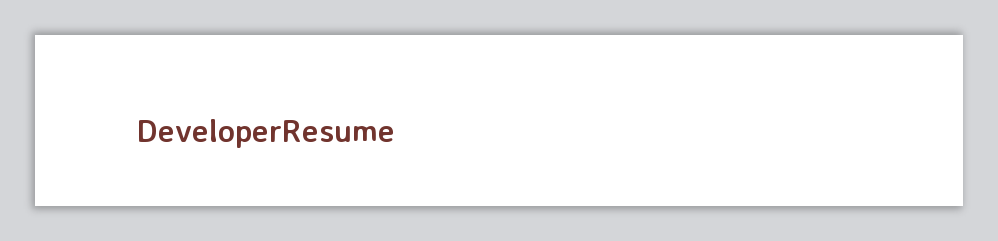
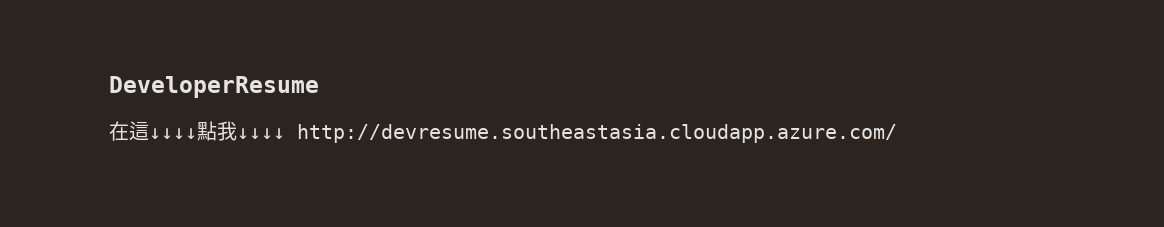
+ 在這↓↓↓↓點我↓↓↓↓ http://devresume.southeastasia.cloudapp.azure.com/

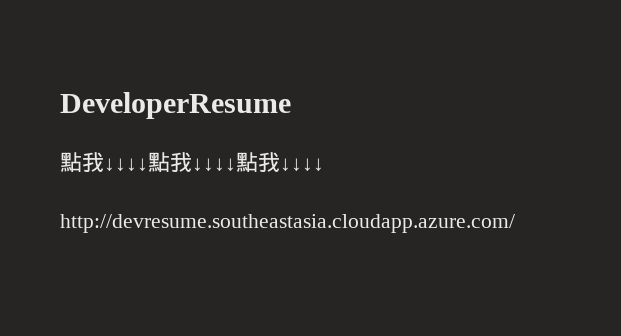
- 在這↓↓↓↓點我↓↓↓↓ http://devresume.southeastasia.cloudapp.azure.com/
+ 點我↓↓↓↓點我↓↓↓↓點我↓↓↓↓
+ http://devresume.southeastasia.cloudapp.azure.com/

